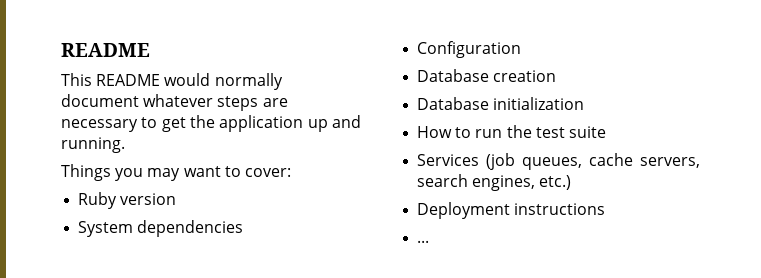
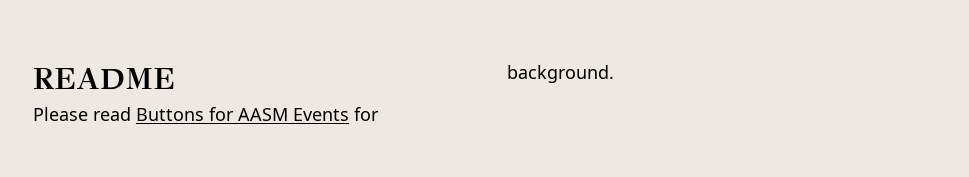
- This README would normally document whatever steps are necessary to get the application up and running.
- Things you may want to cover:
- Ruby version
- System dependencies
- Configuration
- Database creation
- Database initialization
- How to run the test suite
- Services (job queues, cache servers, search engines, etc.)
- Deployment instructions
- ...
+ Please read Buttons for AASM Events for background.

